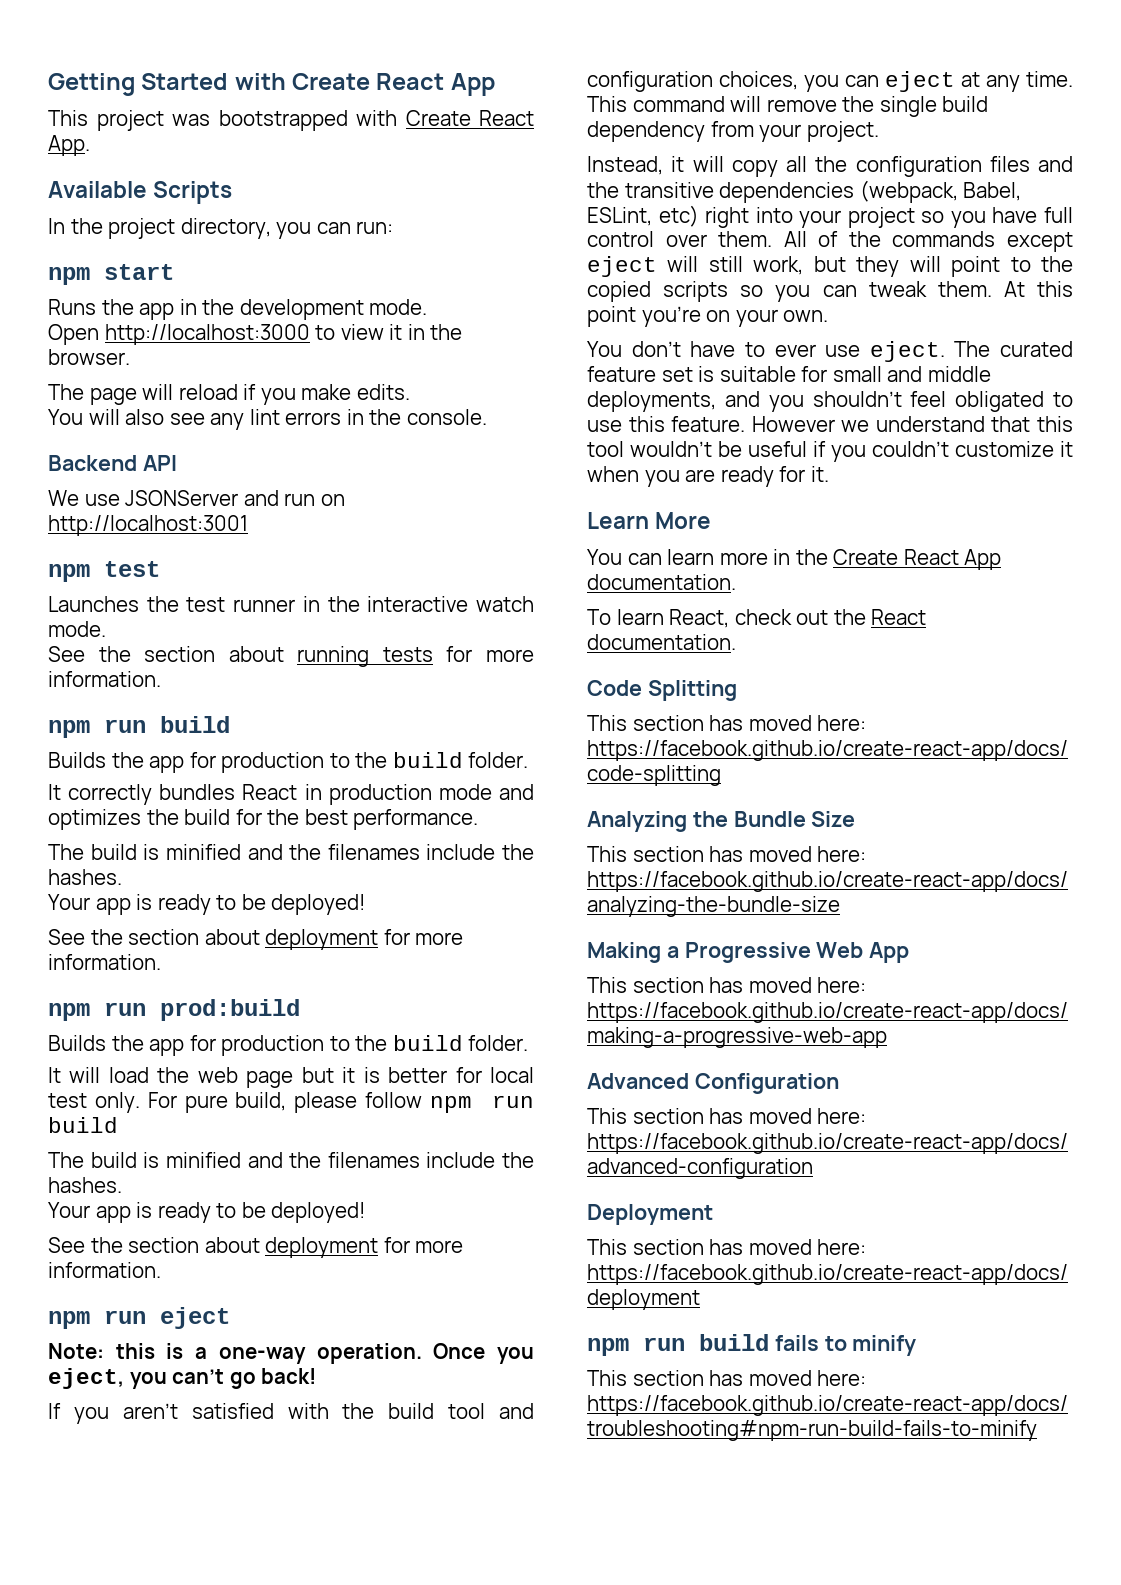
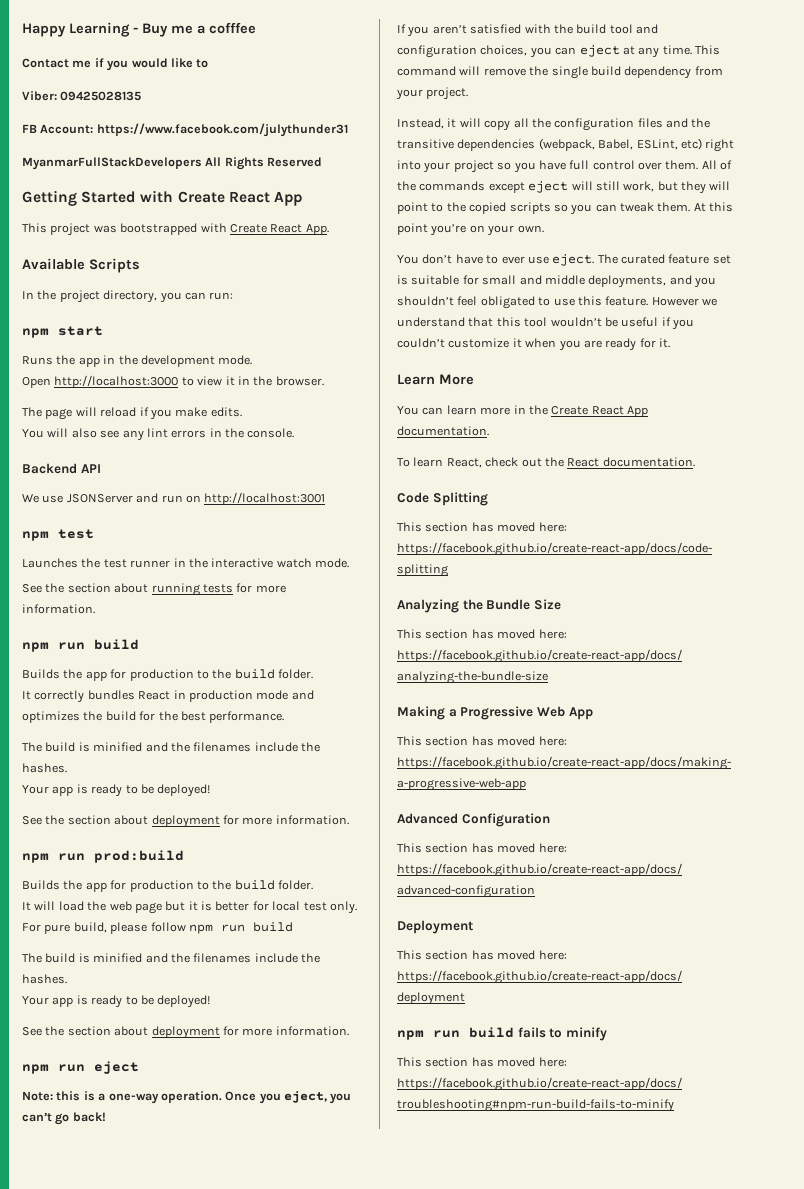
+ Happy Learning - Buy me a cofffee
+ Contact me if you would like to
+ Viber: 09425028135
+ FB Account: https://www.facebook.com/julythunder31
+ MyanmarFullStackDevelopers All Rights Reserved

